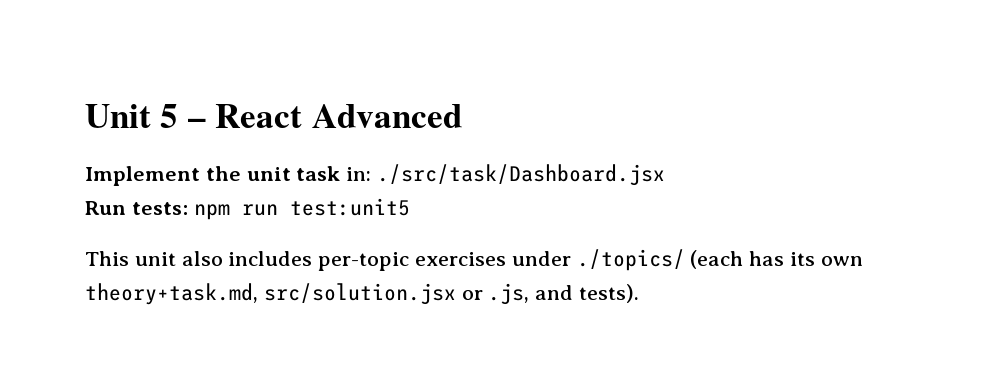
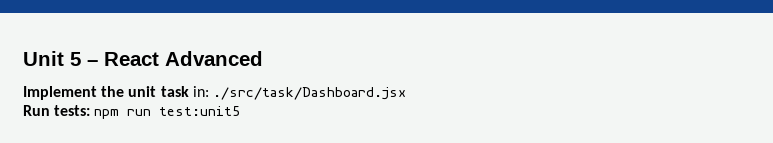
- This unit also includes per-topic exercises under ./topics/ (each has its own theory+task.md, src/solution.jsx or .js, and tests).

